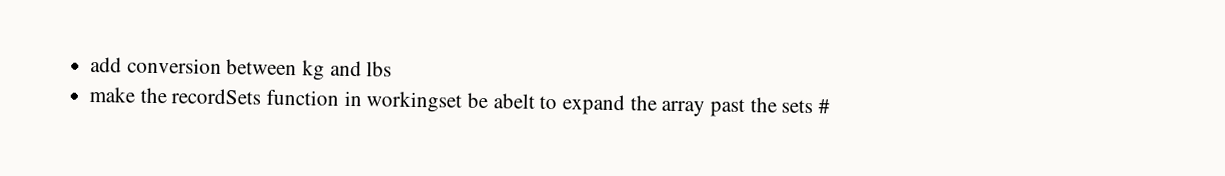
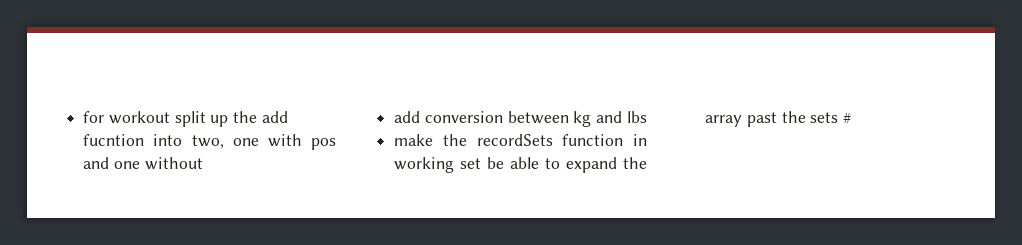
+ for workout split up the add fucntion into two, one with pos and one without
- make the recordSets function in workingset be abelt to expand the array past the sets #
+ make the recordSets function in working set be able to expand the array past the sets #

